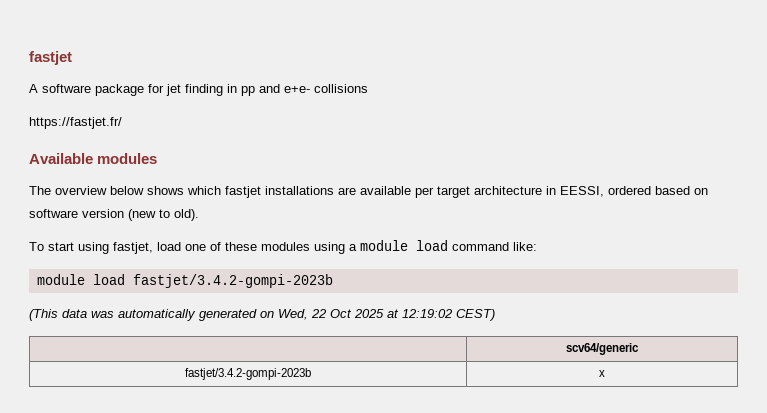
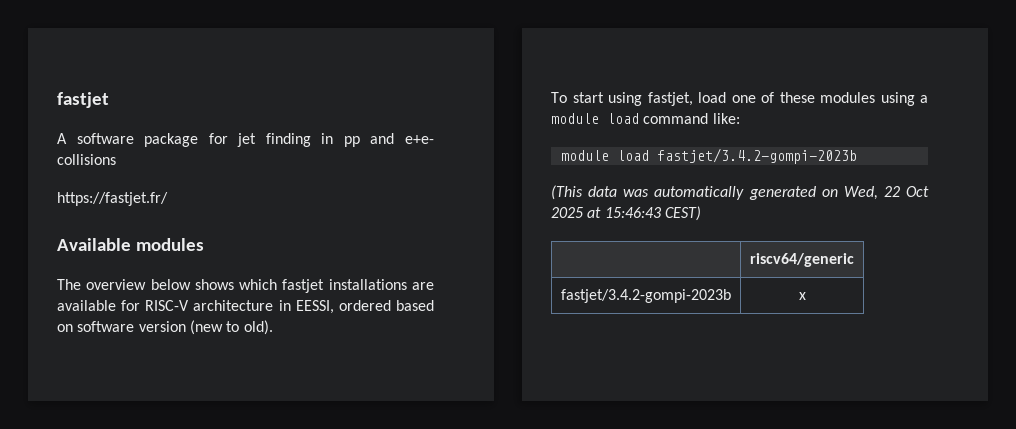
- The overview below shows which fastjet installations are available per target architecture in EESSI, ordered based on software version (new to old).
+ The overview below shows which fastjet installations are available for RISC-V architecture in EESSI, ordered based on software version (new to old).
- (This data was automatically generated on Wed, 22 Oct 2025 at 12:19:02 CEST)
+ (This data was automatically generated on Wed, 22 Oct 2025 at 15:46:43 CEST)
- | scv64/generic
+ | riscv64/generic

